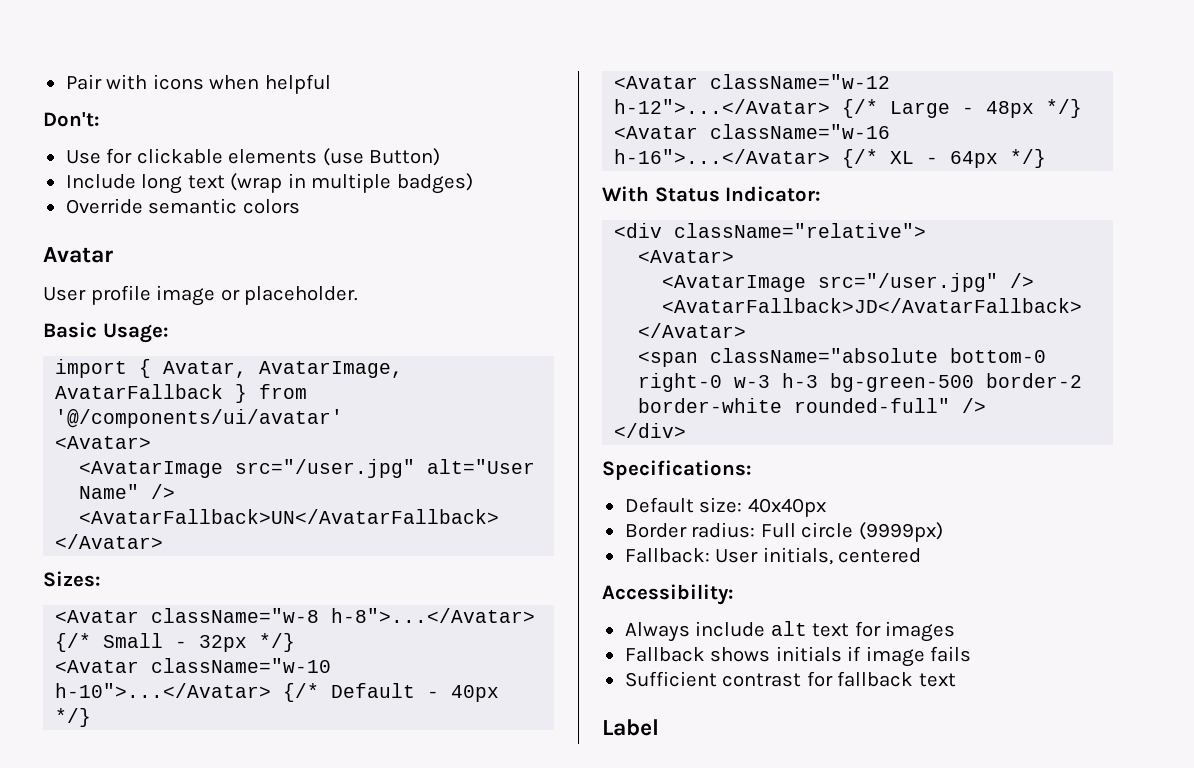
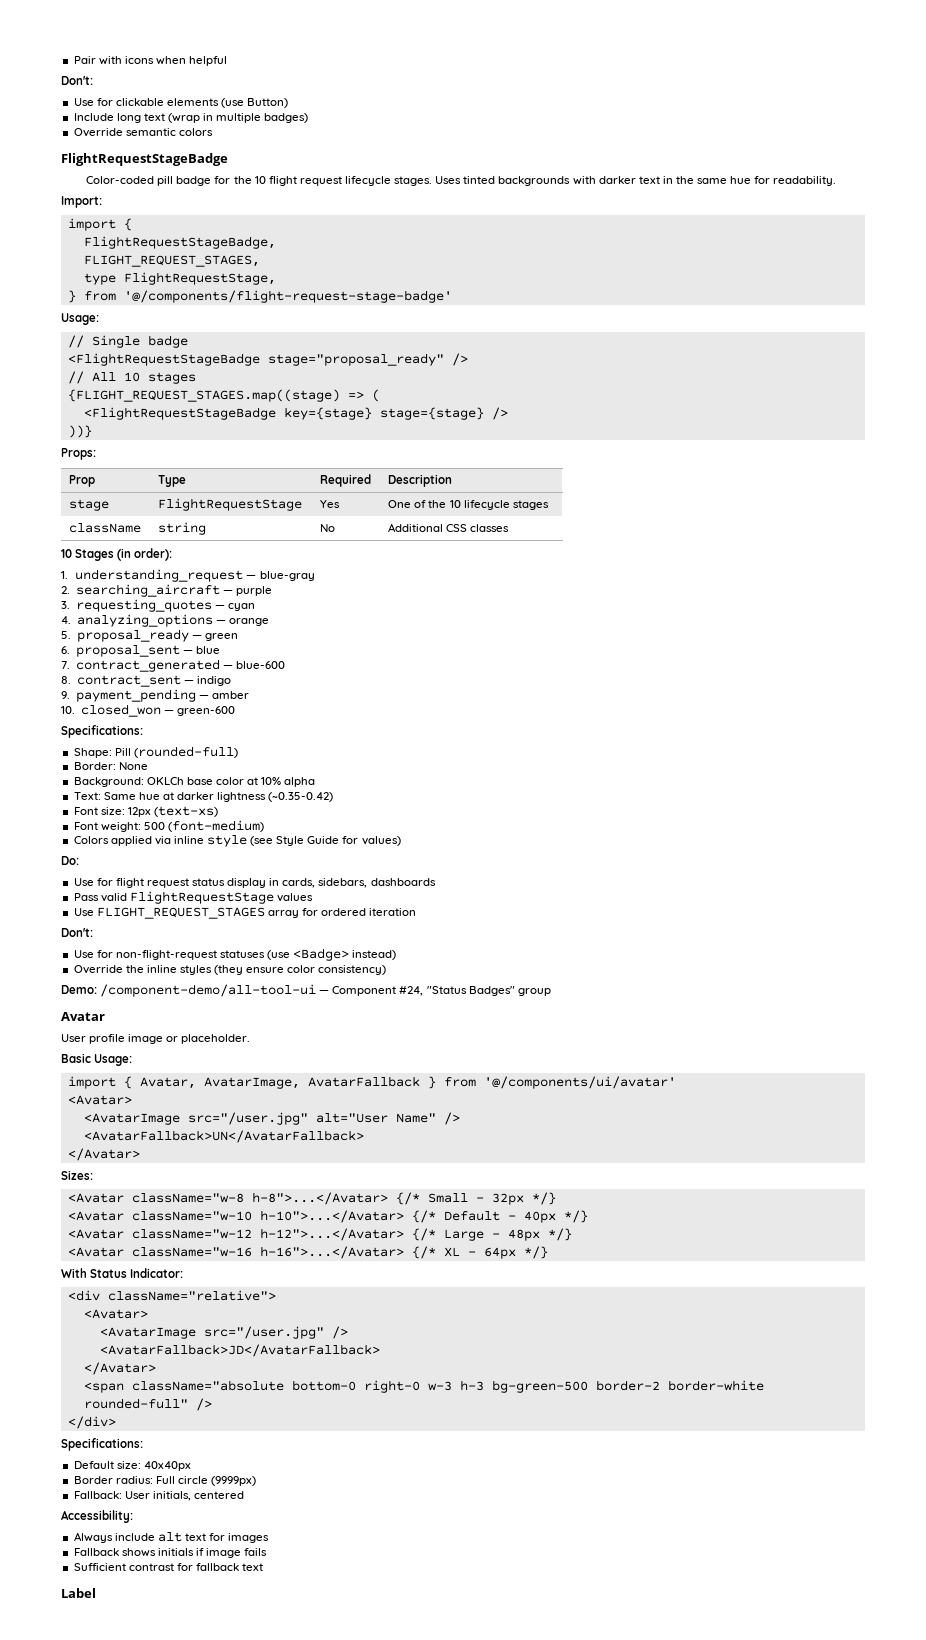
+ FlightRequestStageBadge
+ Color-coded pill badge for the 10 flight request lifecycle stages. Uses tinted backgrounds with darker text in the same hue for readability.
+ Import:
+ import {
+ FlightRequestStageBadge,
+ FLIGHT_REQUEST_STAGES,
+ type FlightRequestStage,
+ } from '@/components/flight-request-stage-badge'
+ Usage:
+ // Single badge
+ <FlightRequestStageBadge stage="proposal_ready" />
+ // All 10 stages
+ {FLIGHT_REQUEST_STAGES.map((stage) => (
+ <FlightRequestStageBadge key={stage} stage={stage} />
+ ))}
+ Props:
+ Prop | Type | Required | Description
+ stage | FlightRequestStage | Yes | One of the 10 lifecycle stages
+ className | string | No | Additional CSS classes
+ 10 Stages (in order):
+ 1. understanding_request — blue-gray
+ 2. searching_aircraft — purple
+ 3. requesting_quotes — cyan
+ 4. analyzing_options — orange
+ 5. proposal_ready — green
+ 6. proposal_sent — blue
+ 7. contract_generated — blue-600
+ 8. contract_sent — indigo
+ 9. payment_pending — amber
+ 10. closed_won — green-600
+ Specifications:
+ Shape: Pill (rounded-full)
+ Border: None
+ Background: OKLCh base color at 10% alpha
+ Text: Same hue at darker lightness (~0.35-0.42)
+ Font size: 12px (text-xs)
+ Font weight: 500 (font-medium)
+ Colors applied via inline style (see Style Guide for values)
+ Do:
+ Use for flight request status display in cards, sidebars, dashboards
+ Pass valid FlightRequestStage values
+ Use FLIGHT_REQUEST_STAGES array for ordered iteration
+ Don't:
+ Use for non-flight-request statuses (use <Badge> instead)
+ Override the inline styles (they ensure color consistency)
+ Demo: /component-demo/all-tool-ui — Component #24, "Status Badges" group

